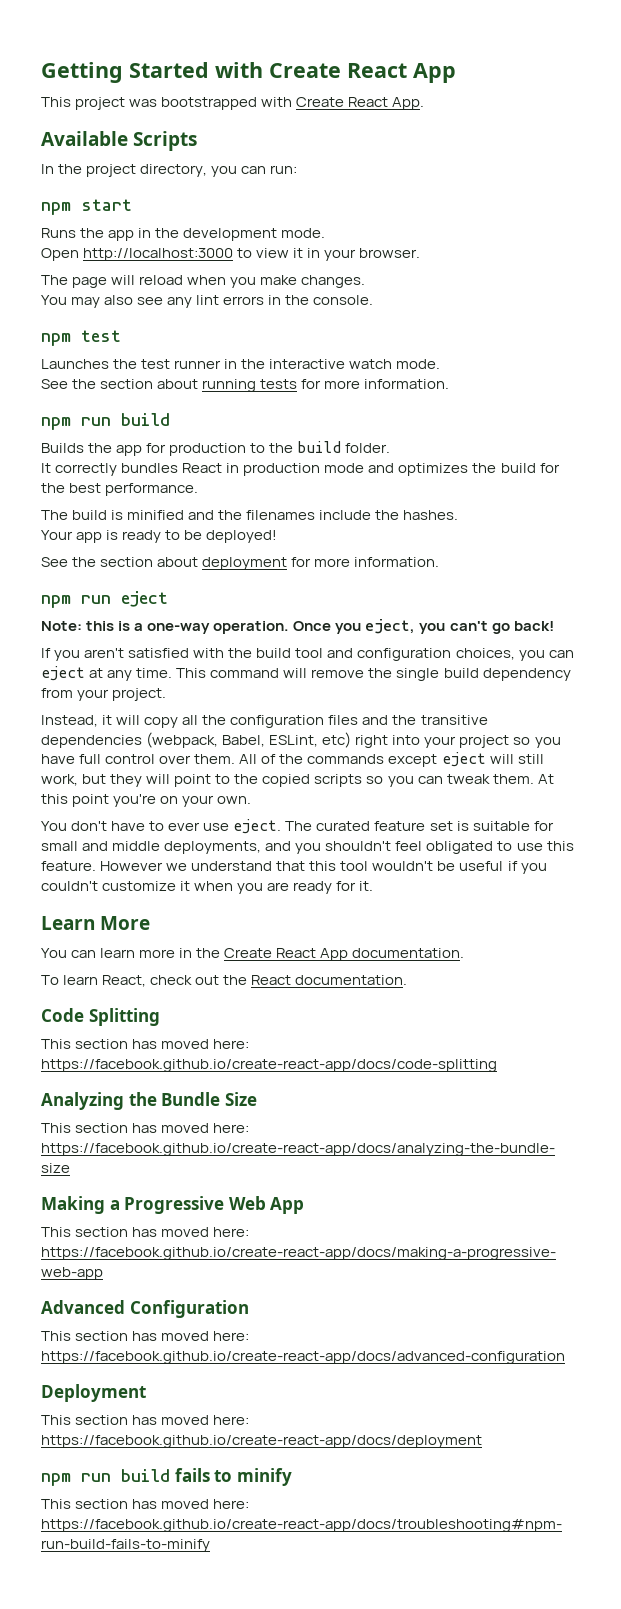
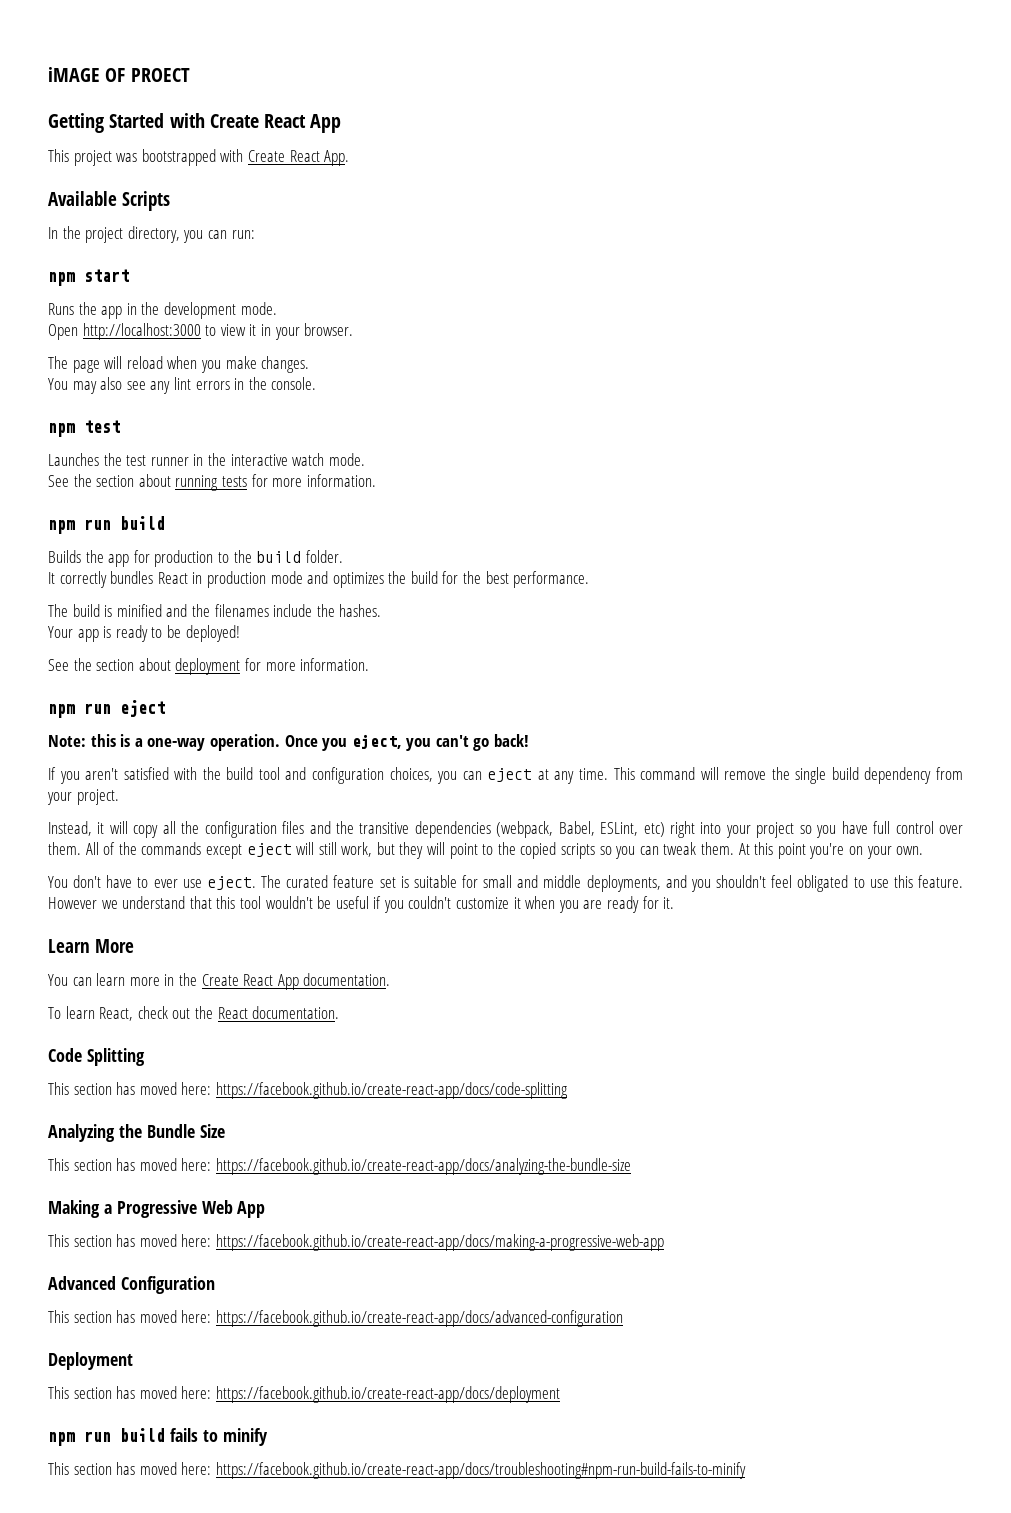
+ iMAGE OF PROECT

